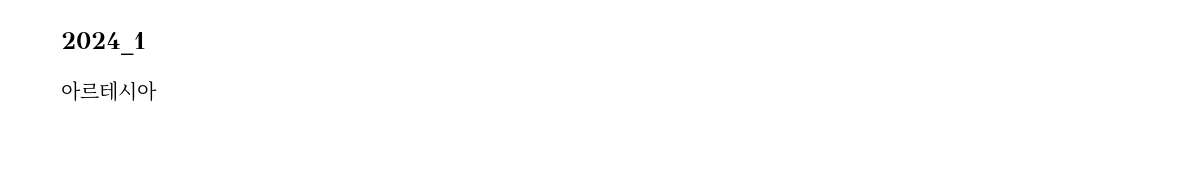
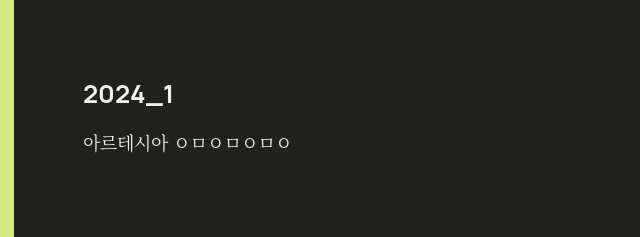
- 아르테시아
+ 아르테시아 ㅇㅁㅇㅁㅇㅁㅇ

